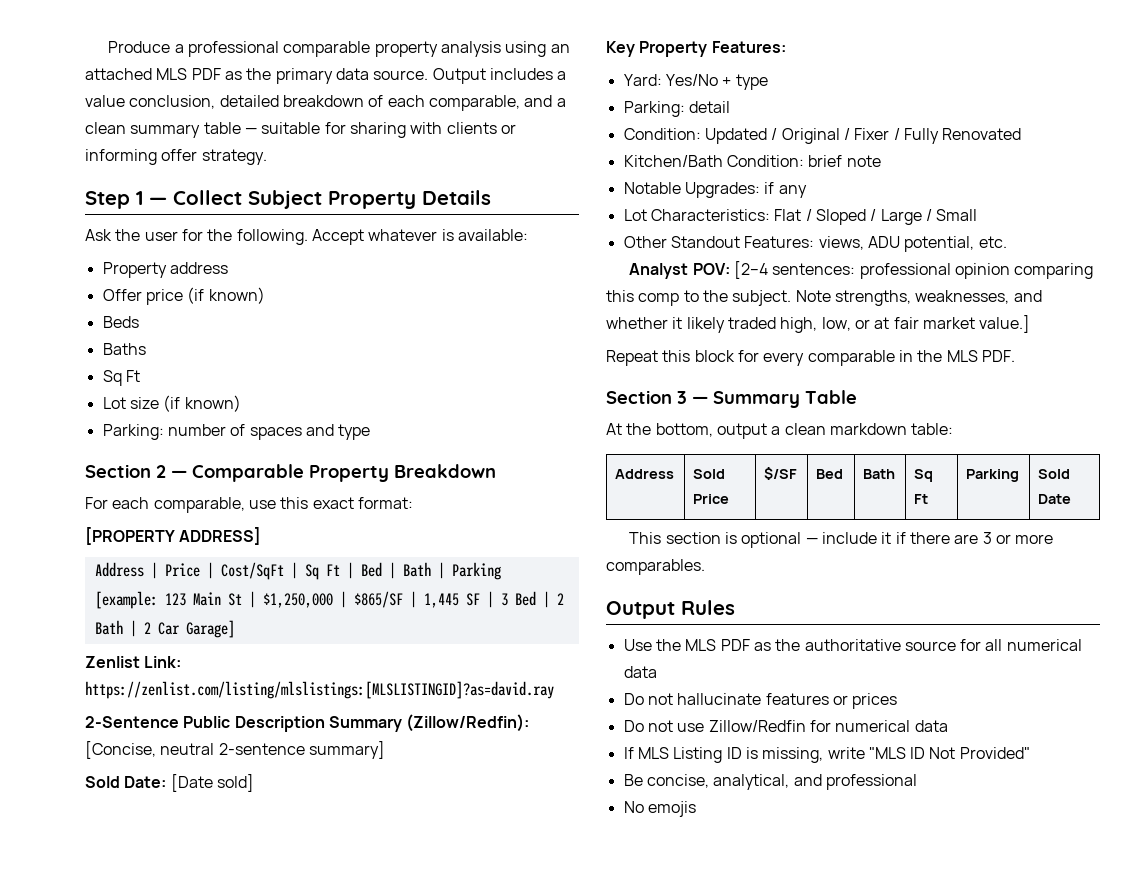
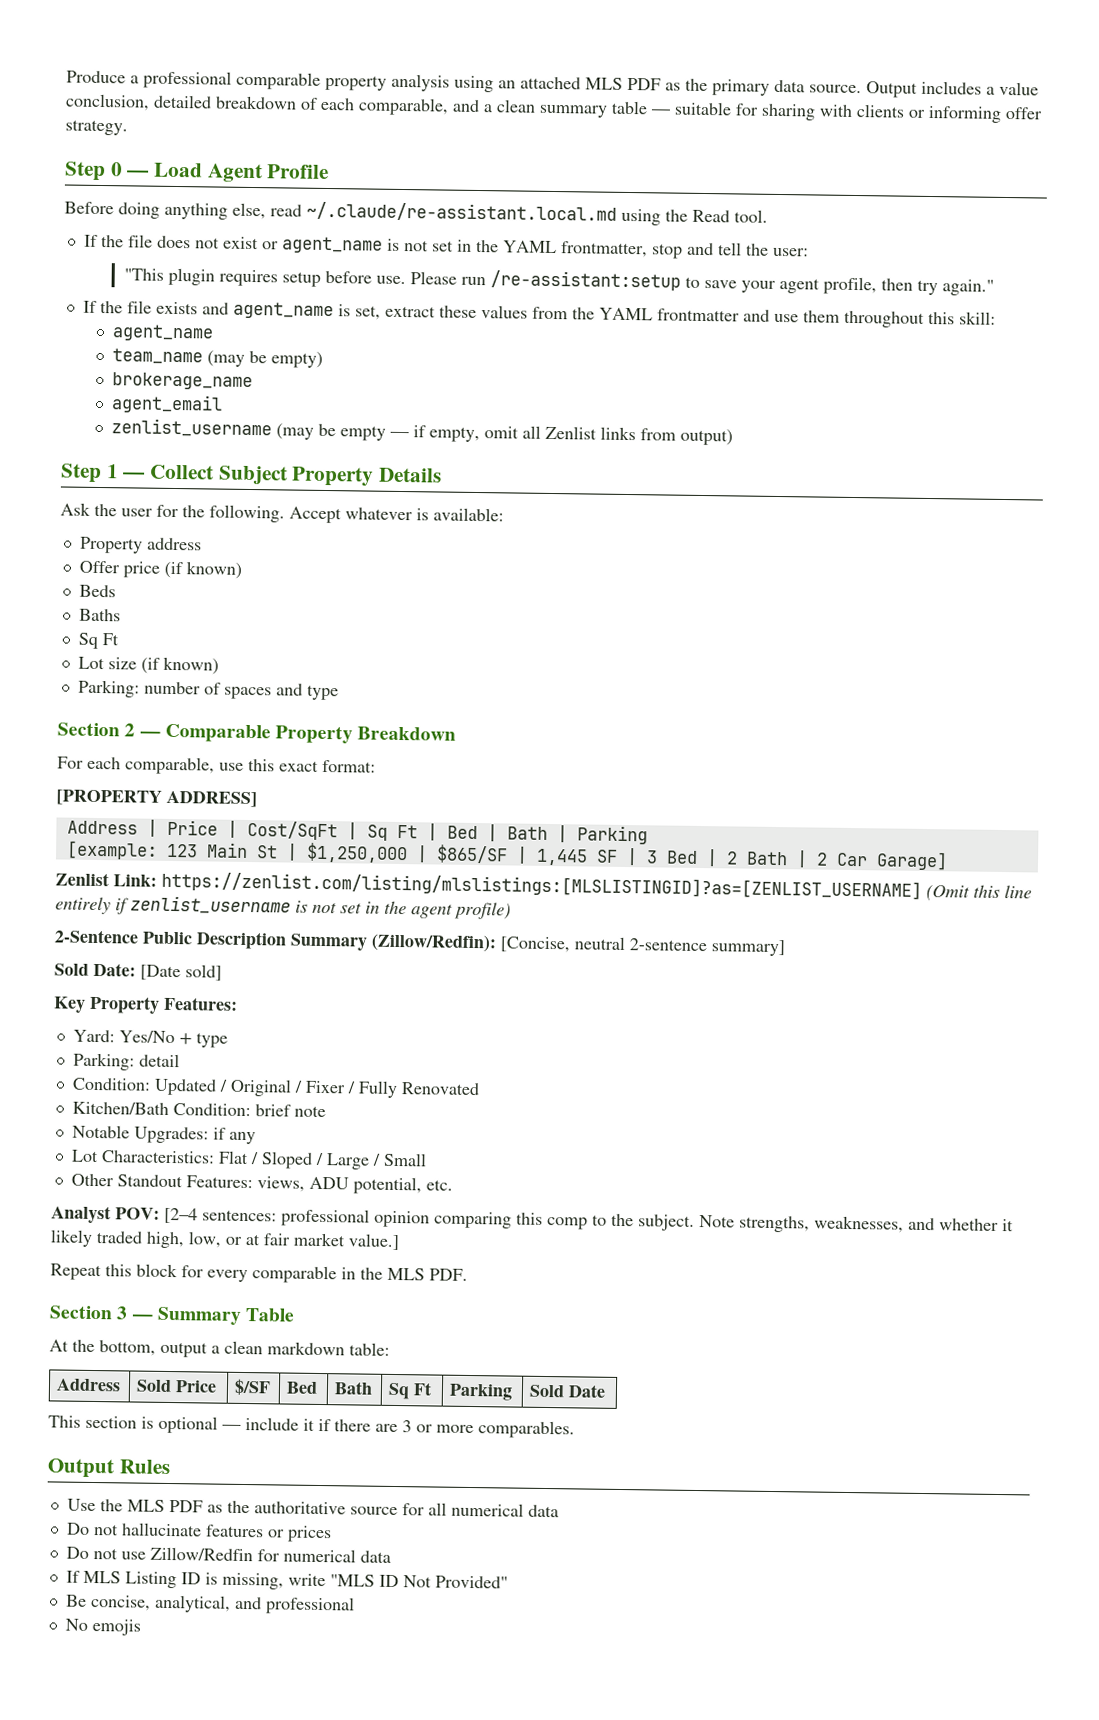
+ Step 0 — Load Agent Profile
+ Before doing anything else, read ~/.claude/re-assistant.local.md using the Read tool.
+ If the file does not exist or agent_name is not set in the YAML frontmatter, stop and tell the user:
+ "This plugin requires setup before use. Please run /re-assistant:setup to save your agent profile, then try again."
+ If the file exists and agent_name is set, extract these values from the YAML frontmatter and use them throughout this skill:
+ agent_name
+ team_name (may be empty)
+ brokerage_name
+ agent_email
+ zenlist_username (may be empty — if empty, omit all Zenlist links from output)
- Zenlist Link: https://zenlist.com/listing/mlslistings:[MLSLISTINGID]?as=david.ray
+ Zenlist Link: https://zenlist.com/listing/mlslistings:[MLSLISTINGID]?as=[ZENLIST_USERNAME] (Omit this line entirely if zenlist_username is not set in the agent profile)

